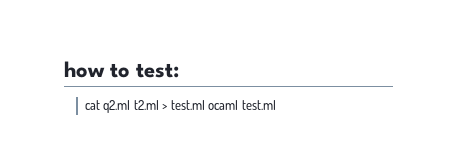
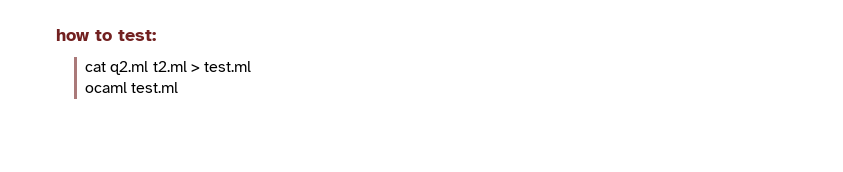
- cat q2.ml t2.ml > test.ml ocaml test.ml
+ cat q2.ml t2.ml > test.ml
+ ocaml test.ml

